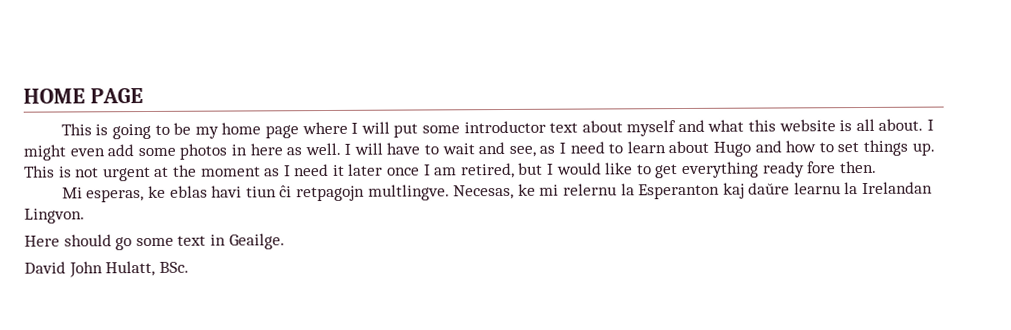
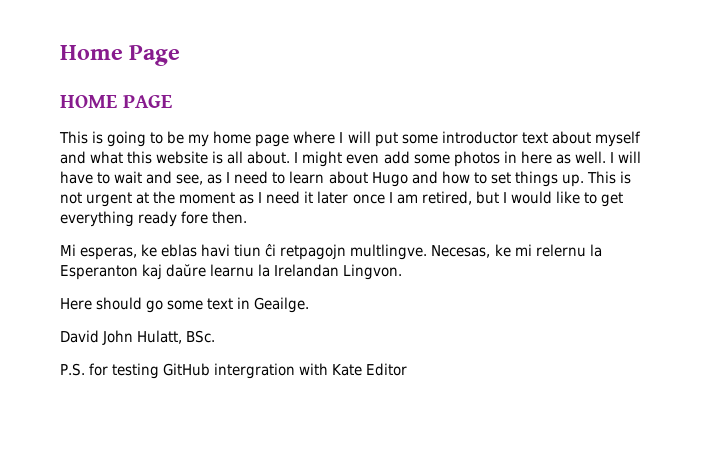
+ Home Page
+ P.S. for testing GitHub intergration with Kate Editor

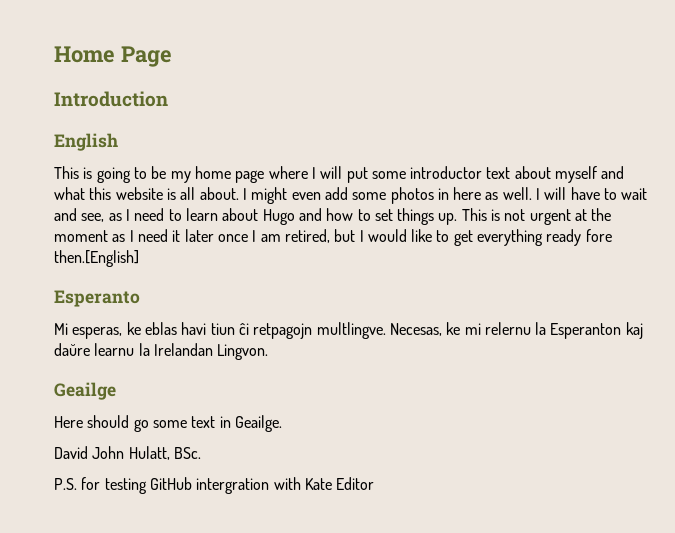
- HOME PAGE
+ Introduction
+ English
- This is not urgent at the moment as I need it later once I am retired, but I would like to get everything ready fore then.
+ This is not urgent at the moment as I need it later once I am retired, but I would like to get everything ready fore then.[English]
+ Esperanto
+ Geailge

